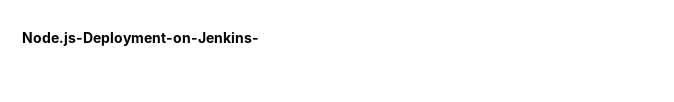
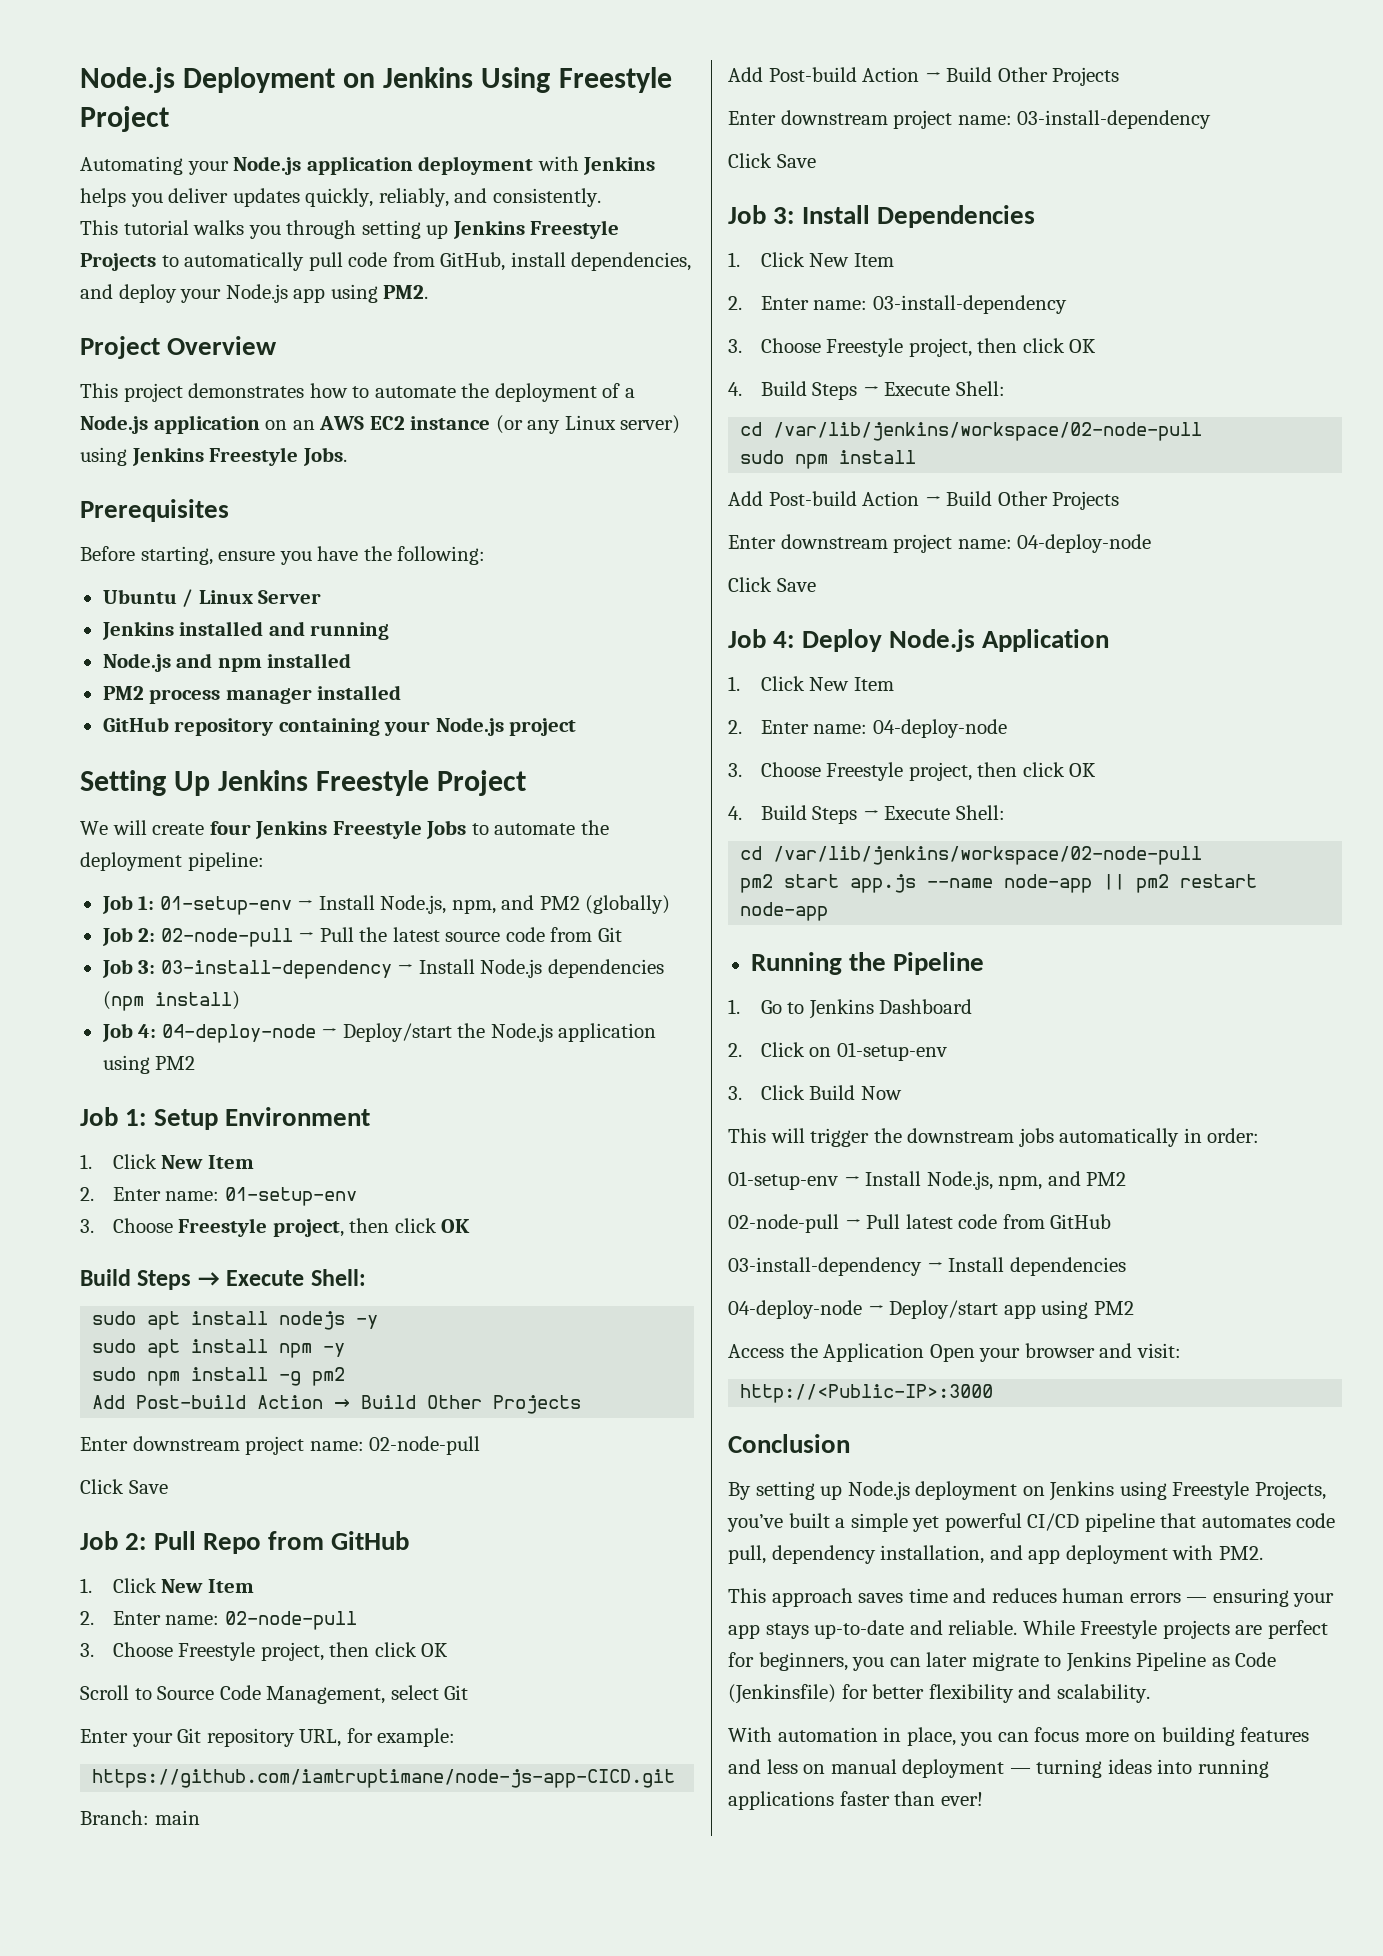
- Node.js-Deployment-on-Jenkins-
+ Node.js Deployment on Jenkins Using Freestyle Project
+ Automating your Node.js application deployment with Jenkins helps you deliver updates quickly, reliably, and consistently.
+ This tutorial walks you through setting up Jenkins Freestyle Projects to automatically pull code from GitHub, install dependencies, and deploy your Node.js app using PM2.
+ Project Overview
+ This project demonstrates how to automate the deployment of a Node.js application on an AWS EC2 instance (or any Linux server) using Jenkins Freestyle Jobs.
+ Prerequisites
+ Before starting, ensure you have the following:
+ Ubuntu / Linux Server
+ Jenkins installed and running
+ Node.js and npm installed
+ PM2 process manager installed
+ GitHub repository containing your Node.js project
+ Setting Up Jenkins Freestyle Project
+ We will create four Jenkins Freestyle Jobs to automate the deployment pipeline:
+ Job 1: 01-setup-env → Install Node.js, npm, and PM2 (globally)
+ Job 2: 02-node-pull → Pull the latest source code from Git
+ Job 3: 03-install-dependency → Install Node.js dependencies (npm install)
+ Job 4: 04-deploy-node → Deploy/start the Node.js application using PM2
+ Job 1: Setup Environment
+ 1. Click New Item
+ 2. Enter name: 01-setup-env
+ 3. Choose Freestyle project, then click OK
+ Build Steps → Execute Shell:
+ sudo apt install nodejs -y
+ sudo apt install npm -y
+ sudo npm install -g pm2
+ Add Post-build Action → Build Other Projects
+ Enter downstream project name: 02-node-pull
+ Click Save
+ Job 2: Pull Repo from GitHub
+ 1. Click New Item
+ 2. Enter name: 02-node-pull
+ 3. Choose Freestyle project, then click OK
+ Scroll to Source Code Management, select Git
+ Enter your Git repository URL, for example:
+ https://github.com/iamtruptimane/node-js-app-CICD.git
+ Branch: main
+ Add Post-build Action → Build Other Projects
+ Enter downstream project name: 03-install-dependency
+ Click Save
+ Job 3: Install Dependencies
+ 1. Click New Item
+ 2. Enter name: 03-install-dependency
+ 3. Choose Freestyle project, then click OK
+ 4. Build Steps → Execute Shell:
+ cd /var/lib/jenkins/workspace/02-node-pull
+ sudo npm install
+ Add Post-build Action → Build Other Projects
+ Enter downstream project name: 04-deploy-node
+ Click Save
+ Job 4: Deploy Node.js Application
+ 1. Click New Item
+ 2. Enter name: 04-deploy-node
+ 3. Choose Freestyle project, then click OK
+ 4. Build Steps → Execute Shell:
+ cd /var/lib/jenkins/workspace/02-node-pull
+ pm2 start app.js --name node-app || pm2 restart node-app
+ Running the Pipeline
+ 1. Go to Jenkins Dashboard
+ 2. Click on 01-setup-env
+ 3. Click Build Now
+ This will trigger the downstream jobs automatically in order:
+ 01-setup-env → Install Node.js, npm, and PM2
+ 02-node-pull → Pull latest code from GitHub
+ 03-install-dependency → Install dependencies
+ 04-deploy-node → Deploy/start app using PM2
+ Access the Application Open your browser and visit:
+ http://<Public-IP>:3000
+ Conclusion
+ By setting up Node.js deployment on Jenkins using Freestyle Projects, you’ve built a simple yet powerful CI/CD pipeline that automates code pull, dependency installation, and app deployment with PM2.
+ This approach saves time and reduces human errors — ensuring your app stays up-to-date and reliable. While Freestyle projects are perfect for beginners, you can later migrate to Jenkins Pipeline as Code (Jenkinsfile) for better flexibility and scalability.
+ With automation in place, you can focus more on building features and less on manual deployment — turning ideas into running applications faster than ever!

